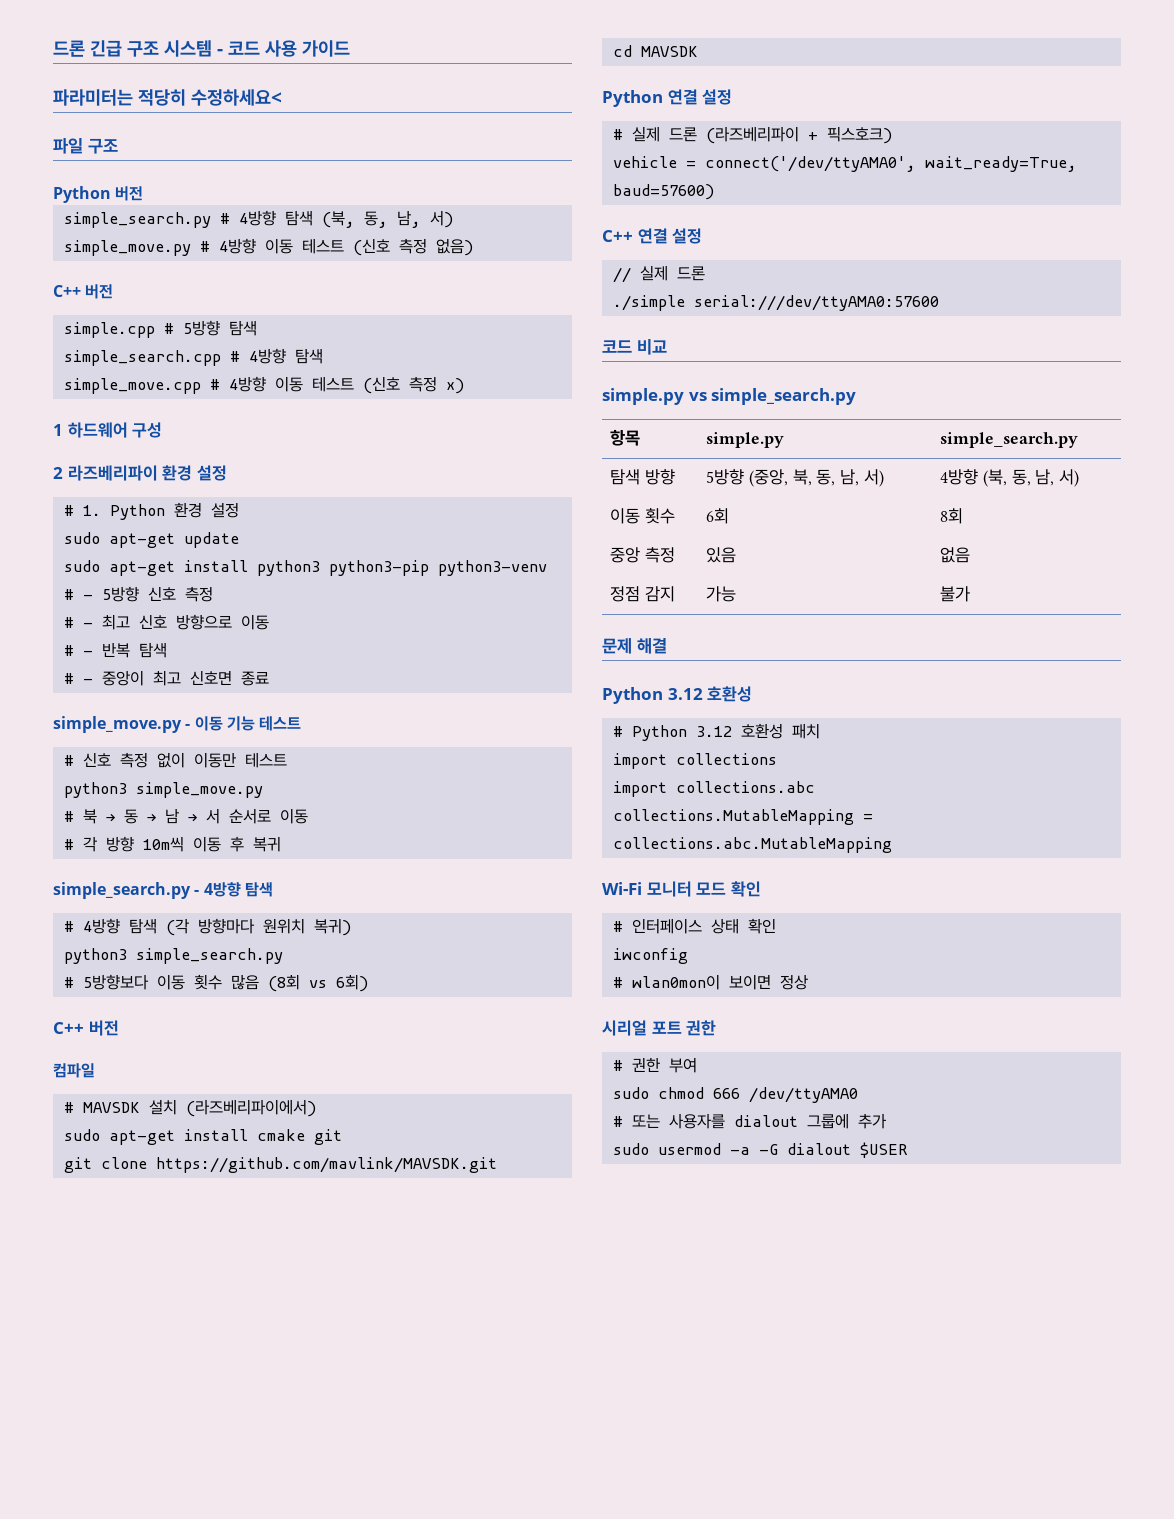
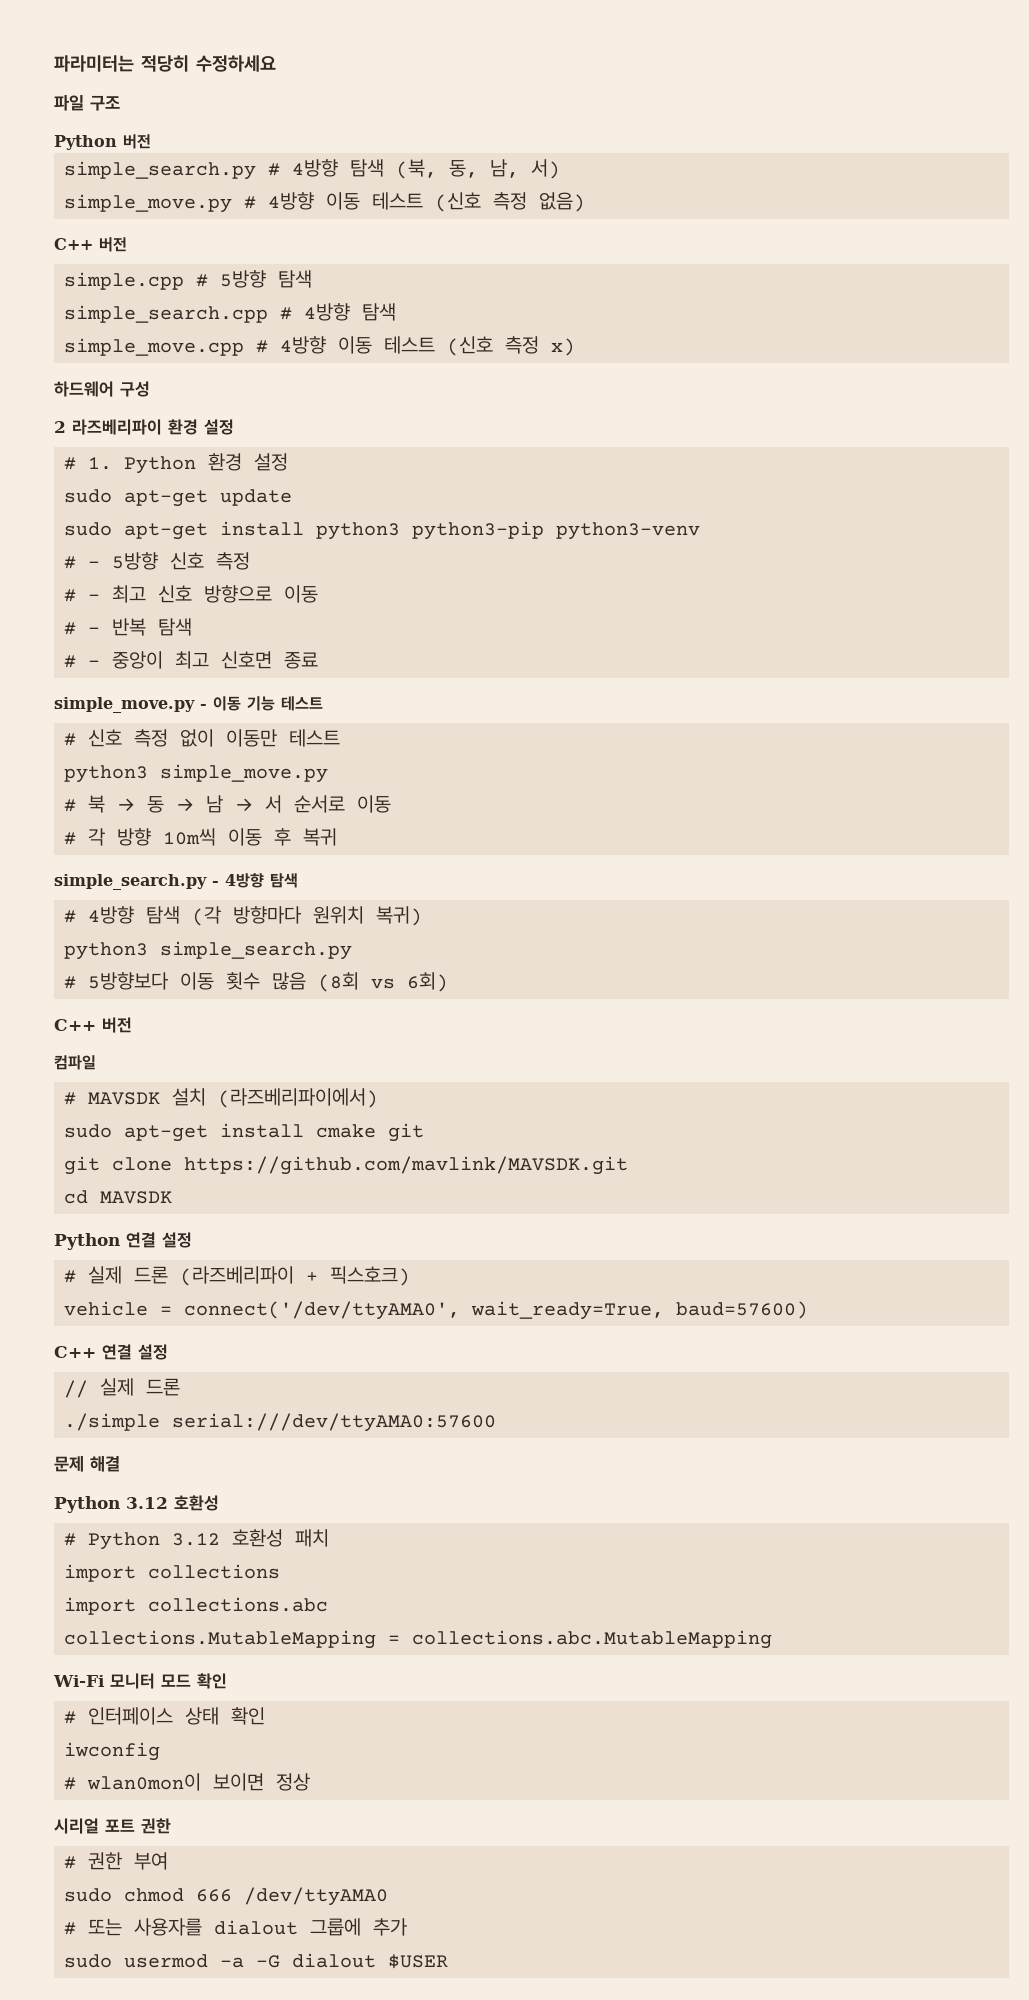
- 드론 긴급 구조 시스템 - 코드 사용 가이드
- 파라미터는 적당히 수정하세요<
+ 파라미터는 적당히 수정하세요
- 1 하드웨어 구성
+ 하드웨어 구성
- 코드 비교
- simple.py vs simple_search.py
- 항목 | simple.py | simple_search.py
- 탐색 방향 | 5방향 (중앙, 북, 동, 남, 서) | 4방향 (북, 동, 남, 서)
- 이동 횟수 | 6회 | 8회
- 중앙 측정 | 있음 | 없음
- 정점 감지 | 가능 | 불가

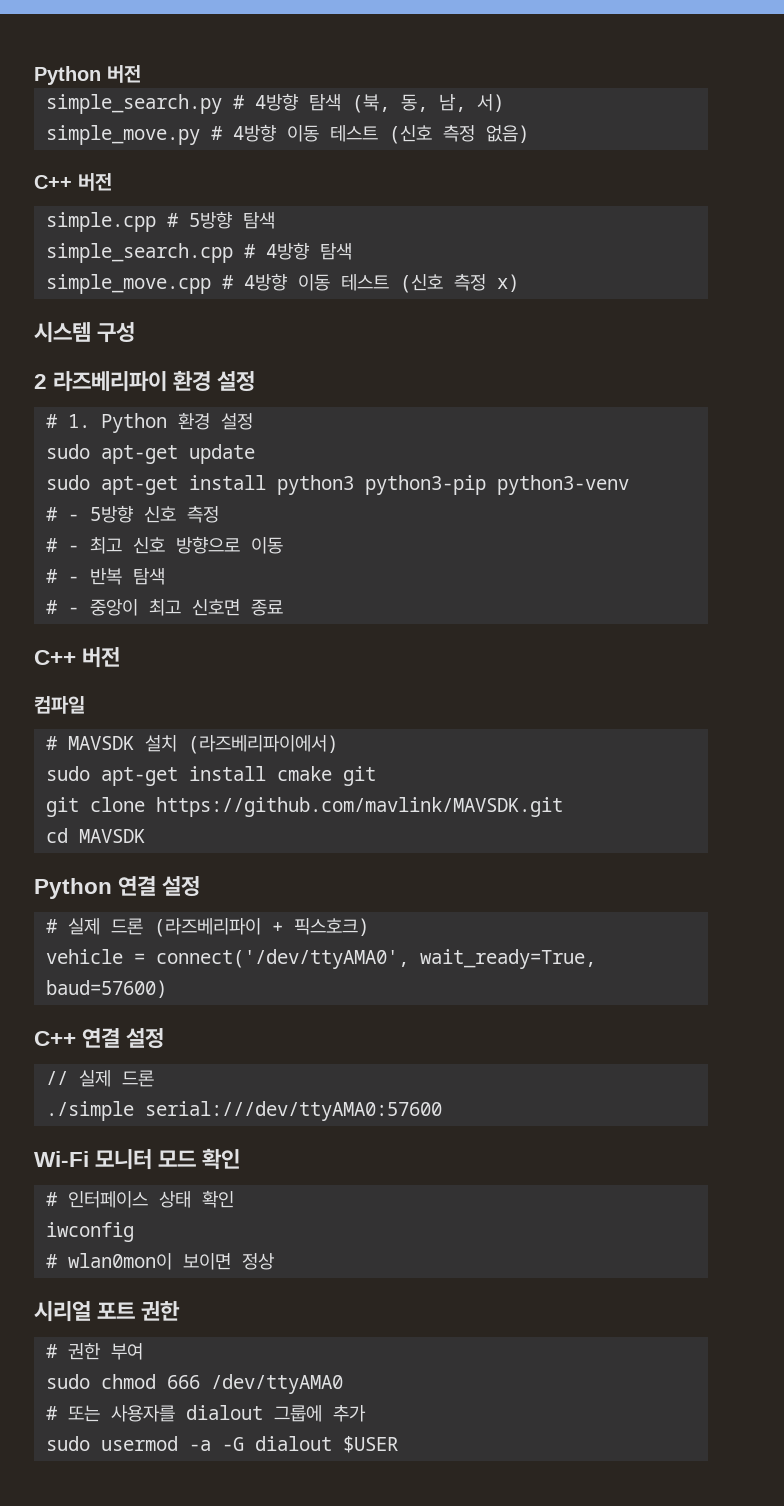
- 파라미터는 적당히 수정하세요
- 파일 구조
- 하드웨어 구성
+ 시스템 구성
- simple_move.py - 이동 기능 테스트
- # 신호 측정 없이 이동만 테스트
- python3 simple_move.py
- # 북 → 동 → 남 → 서 순서로 이동
- # 각 방향 10m씩 이동 후 복귀
- simple_search.py - 4방향 탐색
- # 4방향 탐색 (각 방향마다 원위치 복귀)
- python3 simple_search.py
- # 5방향보다 이동 횟수 많음 (8회 vs 6회)
- 문제 해결
- Python 3.12 호환성
- # Python 3.12 호환성 패치
- import collections
- import collections.abc
- collections.MutableMapping = collections.abc.MutableMapping

